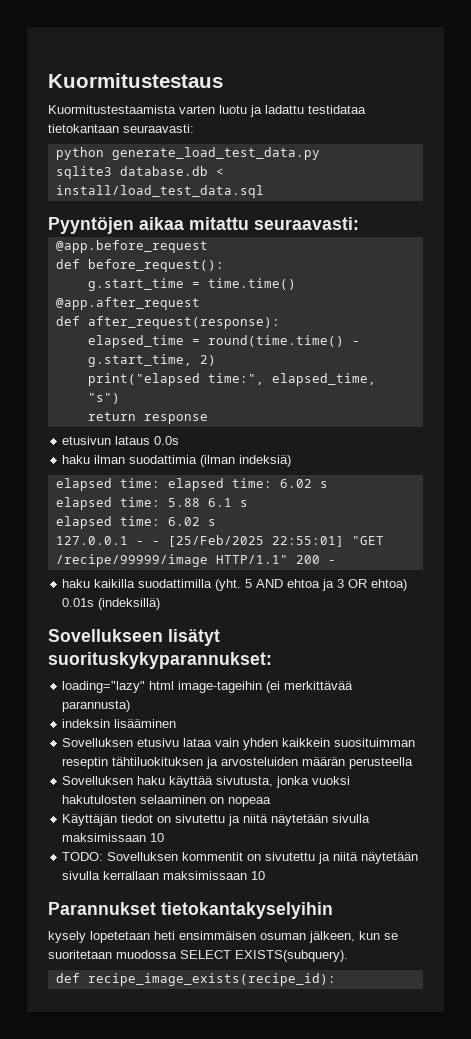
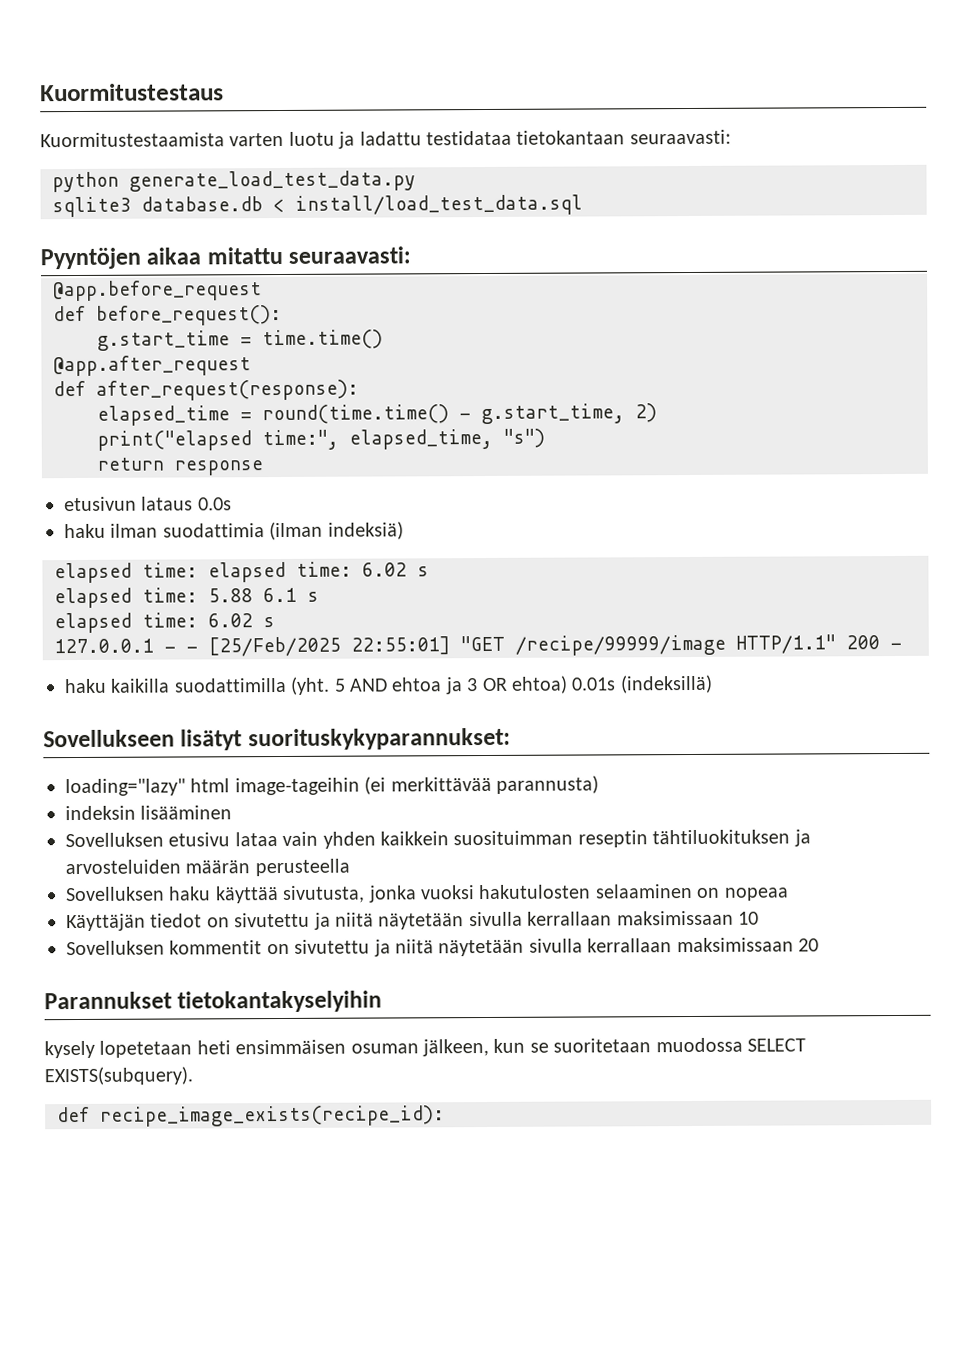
- Käyttäjän tiedot on sivutettu ja niitä näytetään sivulla maksimissaan 10
- TODO: Sovelluksen kommentit on sivutettu ja niitä näytetään sivulla kerrallaan maksimissaan 10
+ Käyttäjän tiedot on sivutettu ja niitä näytetään sivulla kerrallaan maksimissaan 10
+ Sovelluksen kommentit on sivutettu ja niitä näytetään sivulla kerrallaan maksimissaan 20

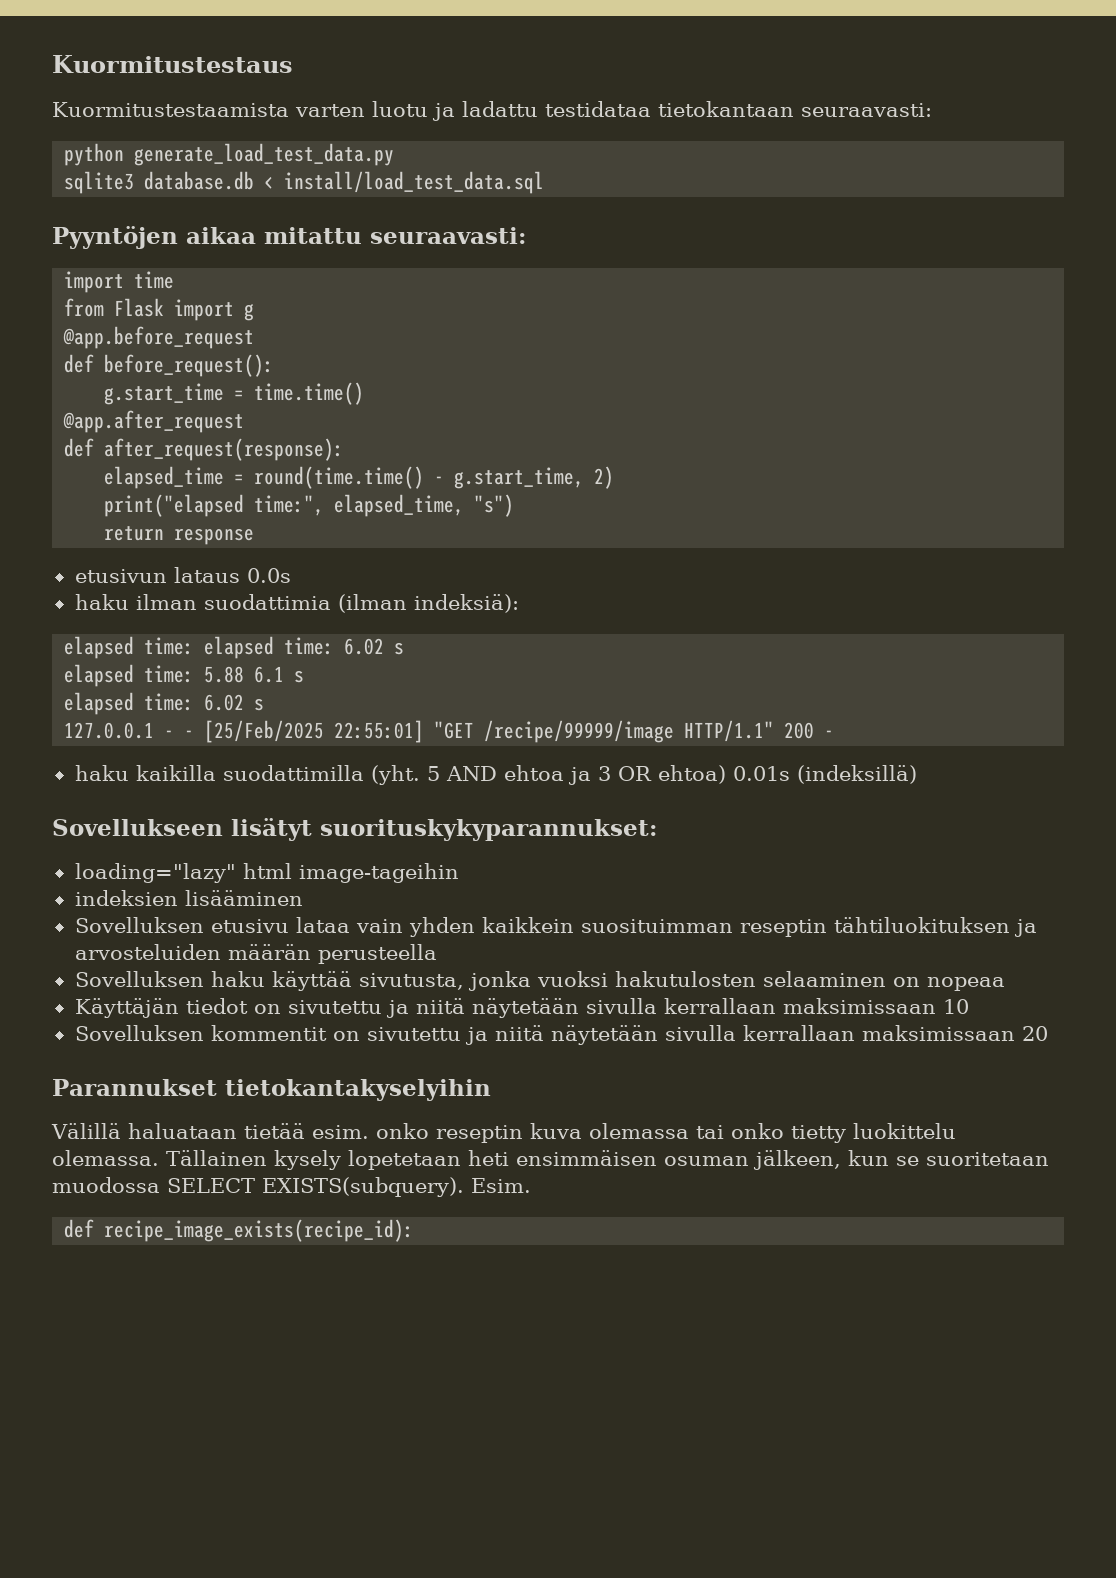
+ import time
+ from Flask import g
- haku ilman suodattimia (ilman indeksiä)
+ haku ilman suodattimia (ilman indeksiä):
- loading="lazy" html image-tageihin (ei merkittävää parannusta)
- indeksin lisääminen
+ loading="lazy" html image-tageihin
+ indeksien lisääminen
- kysely lopetetaan heti ensimmäisen osuman jälkeen, kun se suoritetaan muodossa SELECT EXISTS(subquery).
+ Välillä haluataan tietää esim. onko reseptin kuva olemassa tai onko tietty luokittelu olemassa. Tällainen kysely lopetetaan heti ensimmäisen osuman jälkeen, kun se suoritetaan muodossa SELECT EXISTS(subquery). Esim.

